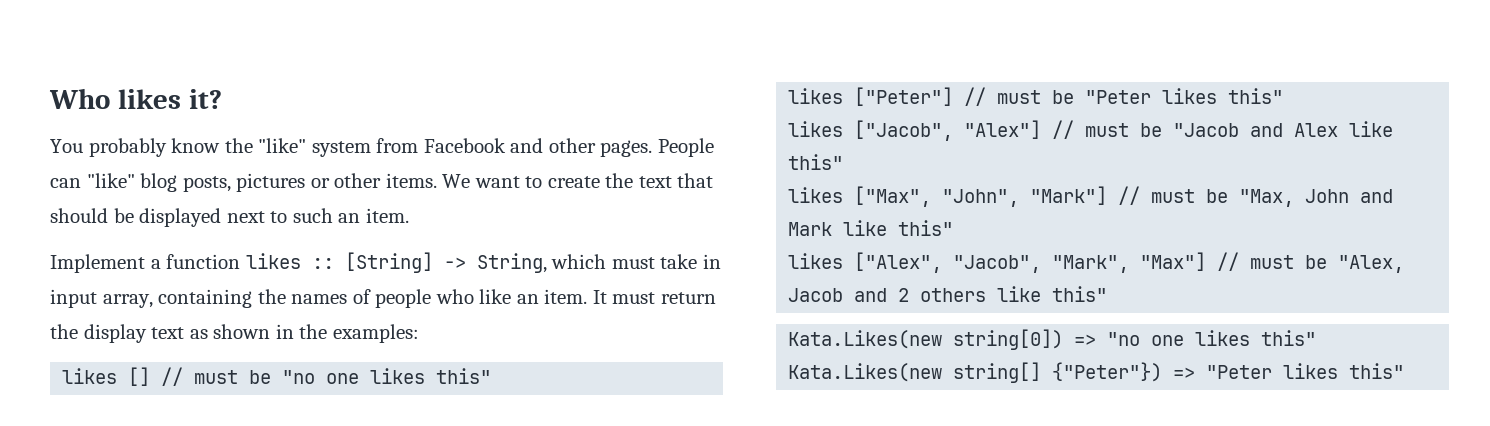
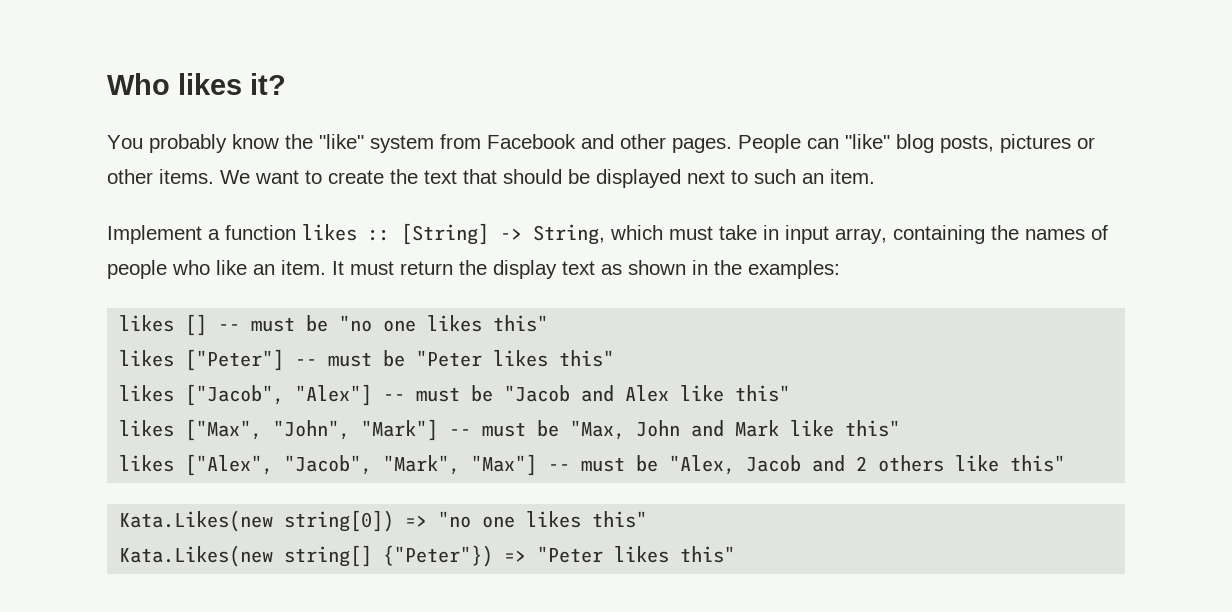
- likes [] // must be "no one likes this"
+ likes [] -- must be "no one likes this"
- likes ["Peter"] // must be "Peter likes this"
+ likes ["Peter"] -- must be "Peter likes this"
- likes ["Jacob", "Alex"] // must be "Jacob and Alex like this"
+ likes ["Jacob", "Alex"] -- must be "Jacob and Alex like this"
- likes ["Max", "John", "Mark"] // must be "Max, John and Mark like this"
+ likes ["Max", "John", "Mark"] -- must be "Max, John and Mark like this"
- likes ["Alex", "Jacob", "Mark", "Max"] // must be "Alex, Jacob and 2 others like this"
+ likes ["Alex", "Jacob", "Mark", "Max"] -- must be "Alex, Jacob and 2 others like this"

